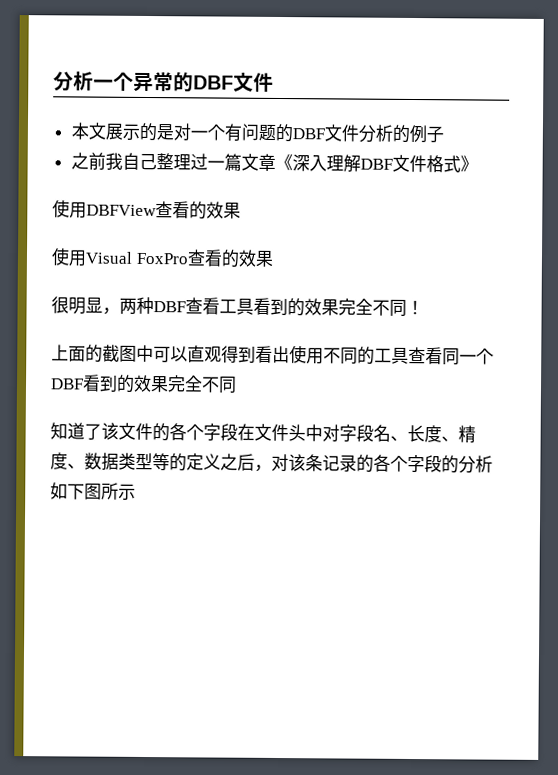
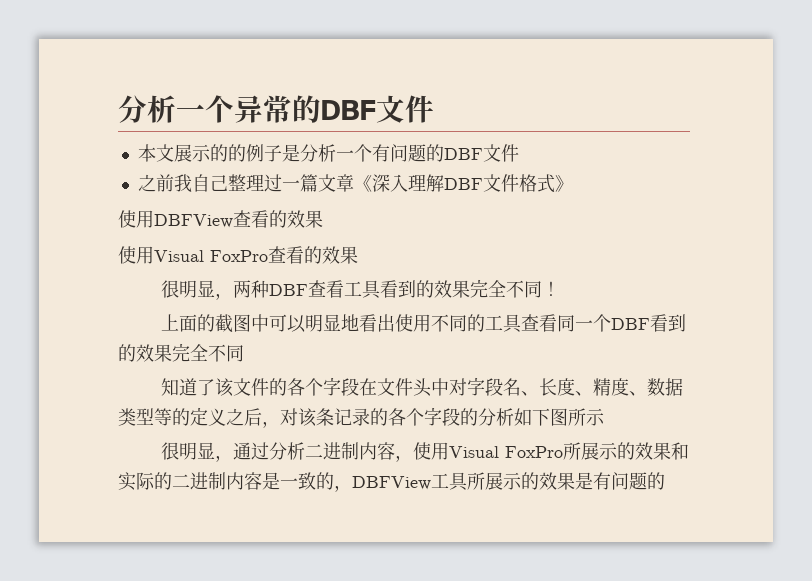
- 本文展示的是对一个有问题的DBF文件分析的例子
+ 本文展示的的例子是分析一个有问题的DBF文件
- 上面的截图中可以直观得到看出使用不同的工具查看同一个DBF看到的效果完全不同
+ 上面的截图中可以明显地看出使用不同的工具查看同一个DBF看到的效果完全不同
+ 很明显，通过分析二进制内容，使用Visual FoxPro所展示的效果和实际的二进制内容是一致的，DBFView工具所展示的效果是有问题的

